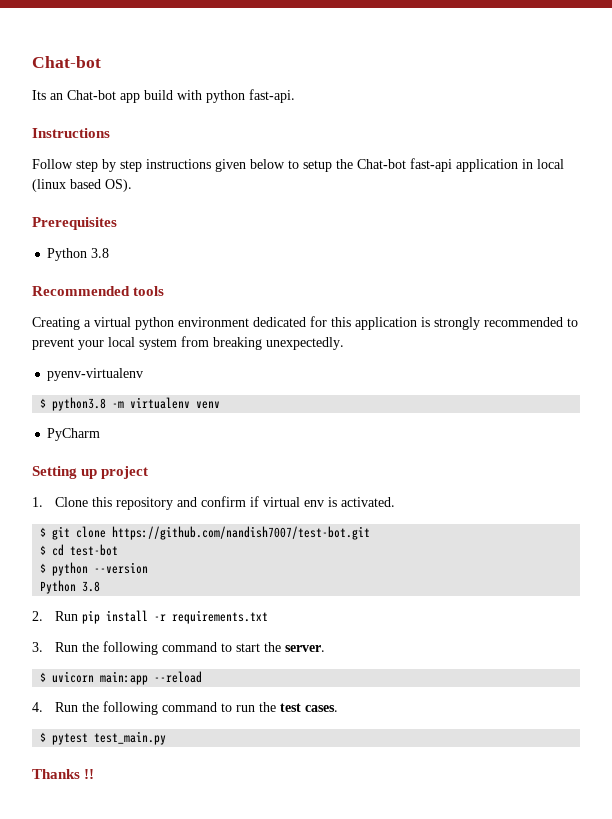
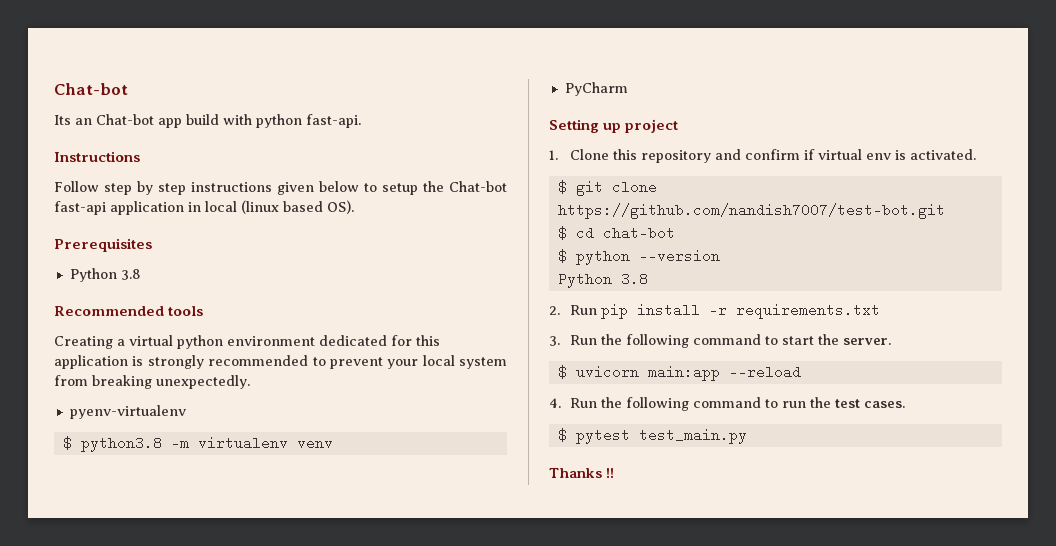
- $ cd test-bot
+ $ cd chat-bot

